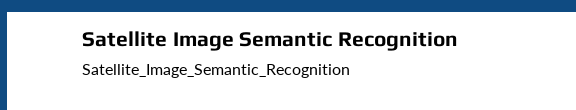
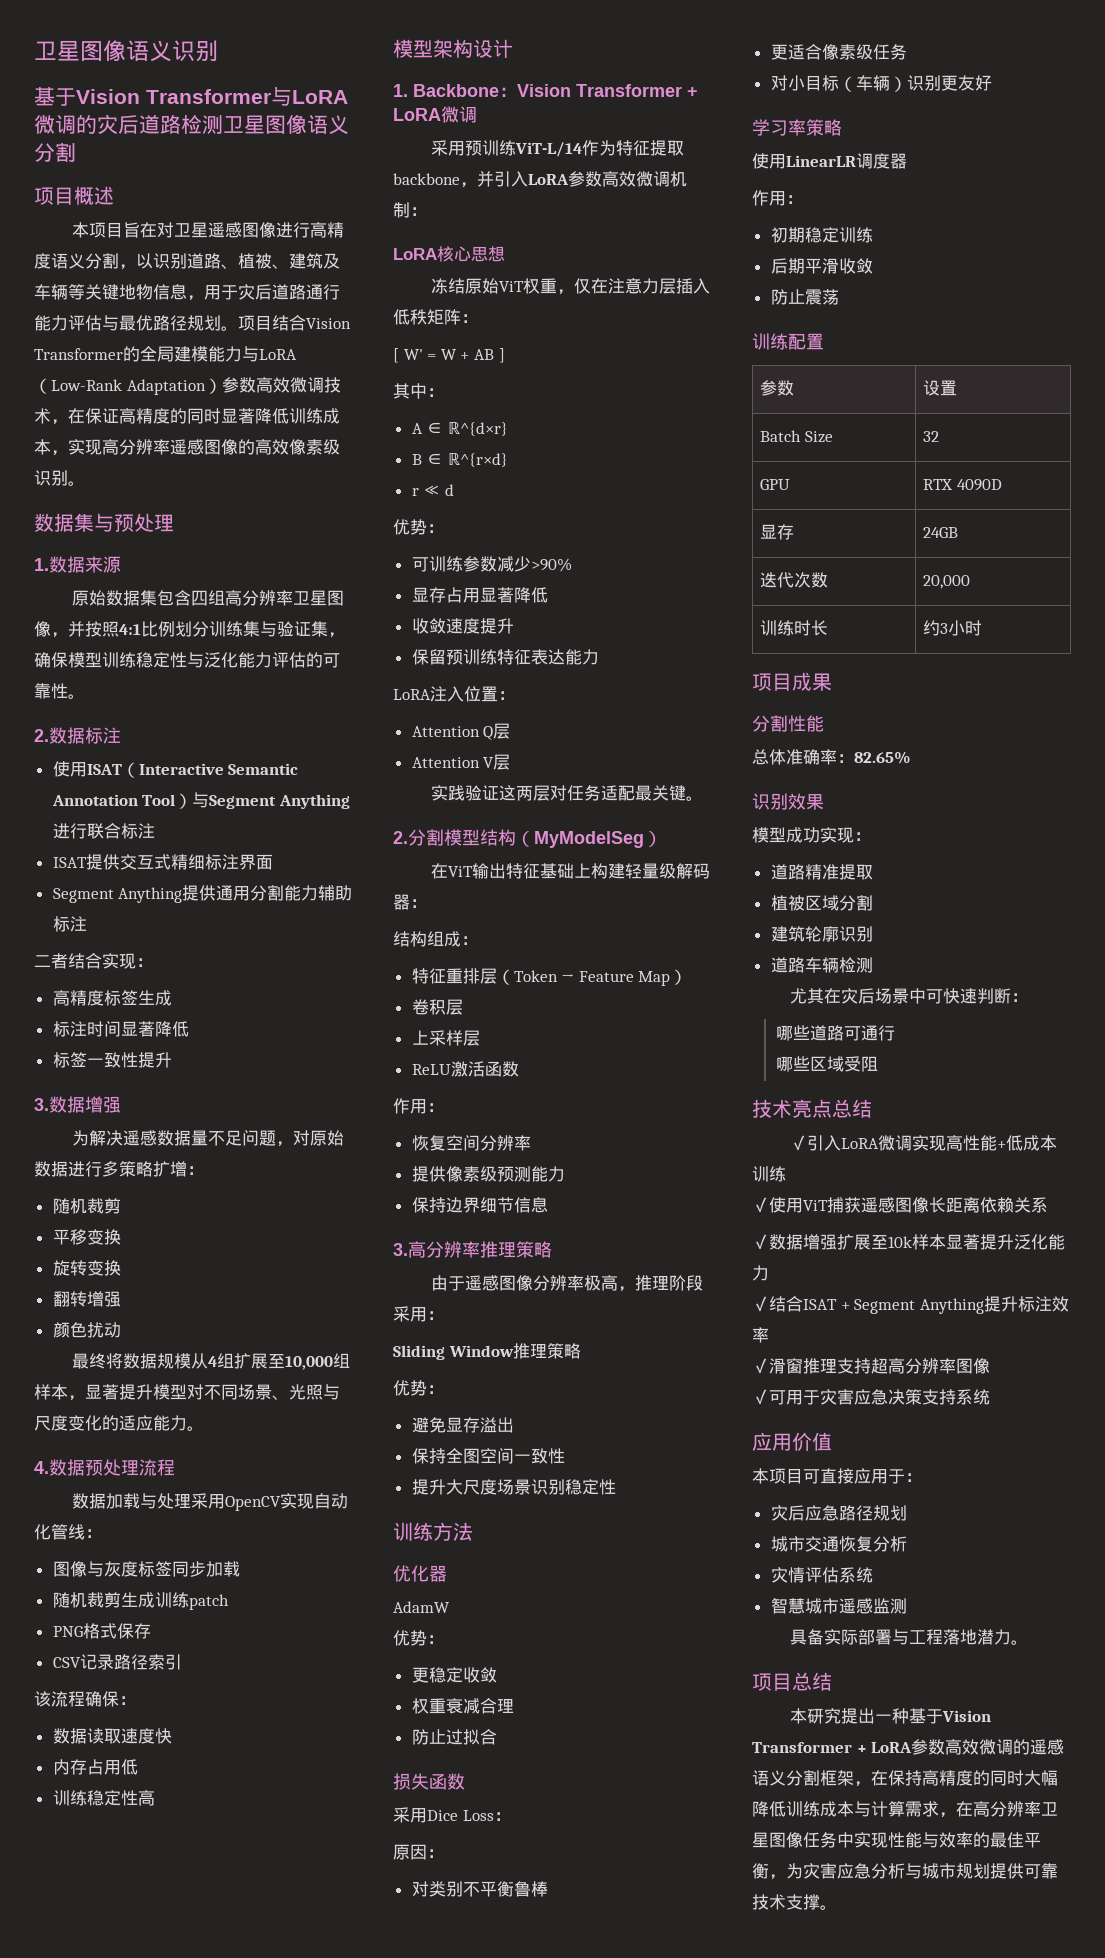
- Satellite Image Semantic Recognition
- Satellite_Image_Semantic_Recognition
+ 卫星图像语义识别
+ 基于Vision Transformer与LoRA微调的灾后道路检测卫星图像语义分割
+ 项目概述
+ 本项目旨在对卫星遥感图像进行高精度语义分割，以识别道路、植被、建筑及车辆等关键地物信息，用于灾后道路通行能力评估与最优路径规划。项目结合Vision Transformer的全局建模能力与LoRA（Low-Rank Adaptation）参数高效微调技术，在保证高精度的同时显著降低训练成本，实现高分辨率遥感图像的高效像素级识别。
+ 数据集与预处理
+ 1.数据来源
+ 原始数据集包含四组高分辨率卫星图像，并按照4:1比例划分训练集与验证集，确保模型训练稳定性与泛化能力评估的可靠性。
+ 2.数据标注
+ 使用ISAT（Interactive Semantic Annotation Tool）与Segment Anything进行联合标注
+ ISAT提供交互式精细标注界面
+ Segment Anything提供通用分割能力辅助标注
+ 二者结合实现：
+ 高精度标签生成
+ 标注时间显著降低
+ 标签一致性提升
+ 3.数据增强
+ 为解决遥感数据量不足问题，对原始数据进行多策略扩增：
+ 随机裁剪
+ 平移变换
+ 旋转变换
+ 翻转增强
+ 颜色扰动
+ 最终将数据规模从4组扩展至10,000组样本，显著提升模型对不同场景、光照与尺度变化的适应能力。
+ 4.数据预处理流程
+ 数据加载与处理采用OpenCV实现自动化管线：
+ 图像与灰度标签同步加载
+ 随机裁剪生成训练patch
+ PNG格式保存
+ CSV记录路径索引
+ 该流程确保：
+ 数据读取速度快
+ 内存占用低
+ 训练稳定性高
+ 模型架构设计
+ 1. Backbone：Vision Transformer + LoRA微调
+ 采用预训练ViT-L/14作为特征提取backbone，并引入LoRA参数高效微调机制：
+ LoRA核心思想
+ 冻结原始ViT权重，仅在注意力层插入低秩矩阵：
+ [ W' = W + AB ]
+ 其中：
+ A ∈ ℝ^{d×r}
+ B ∈ ℝ^{r×d}
+ r ≪ d
+ 优势：
+ 可训练参数减少>90%
+ 显存占用显著降低
+ 收敛速度提升
+ 保留预训练特征表达能力
+ LoRA注入位置：
+ Attention Q层
+ Attention V层
+ 实践验证这两层对任务适配最关键。
+ 2.分割模型结构（MyModelSeg）
+ 在ViT输出特征基础上构建轻量级解码器：
+ 结构组成：
+ 特征重排层（Token → Feature Map）
+ 卷积层
+ 上采样层
+ ReLU激活函数
+ 作用：
+ 恢复空间分辨率
+ 提供像素级预测能力
+ 保持边界细节信息
+ 3.高分辨率推理策略
+ 由于遥感图像分辨率极高，推理阶段采用：
+ Sliding Window推理策略
+ 优势：
+ 避免显存溢出
+ 保持全图空间一致性
+ 提升大尺度场景识别稳定性
+ 训练方法
+ 优化器
+ AdamW
+ 优势：
+ 更稳定收敛
+ 权重衰减合理
+ 防止过拟合
+ 损失函数
+ 采用Dice Loss：
+ 原因：
+ 对类别不平衡鲁棒
+ 更适合像素级任务
+ 对小目标（车辆）识别更友好
+ 学习率策略
+ 使用LinearLR调度器
+ 作用：
+ 初期稳定训练
+ 后期平滑收敛
+ 防止震荡
+ 训练配置
+ 参数 | 设置
+ Batch Size | 32
+ GPU | RTX 4090D
+ 显存 | 24GB
+ 迭代次数 | 20,000
+ 训练时长 | 约3小时
+ 项目成果
+ 分割性能
+ 总体准确率：82.65%
+ 识别效果
+ 模型成功实现：
+ 道路精准提取
+ 植被区域分割
+ 建筑轮廓识别
+ 道路车辆检测
+ 尤其在灾后场景中可快速判断：
+ 哪些道路可通行
+ 哪些区域受阻
+ 技术亮点总结
+ ✓引入LoRA微调实现高性能+低成本训练
+ ✓使用ViT捕获遥感图像长距离依赖关系
+ ✓数据增强扩展至10k样本显著提升泛化能力
+ ✓结合ISAT + Segment Anything提升标注效率
+ ✓滑窗推理支持超高分辨率图像
+ ✓可用于灾害应急决策支持系统
+ 应用价值
+ 本项目可直接应用于：
+ 灾后应急路径规划
+ 城市交通恢复分析
+ 灾情评估系统
+ 智慧城市遥感监测
+ 具备实际部署与工程落地潜力。
+ 项目总结
+ 本研究提出一种基于Vision Transformer + LoRA参数高效微调的遥感语义分割框架，在保持高精度的同时大幅降低训练成本与计算需求，在高分辨率卫星图像任务中实现性能与效率的最佳平衡，为灾害应急分析与城市规划提供可靠技术支撑。

